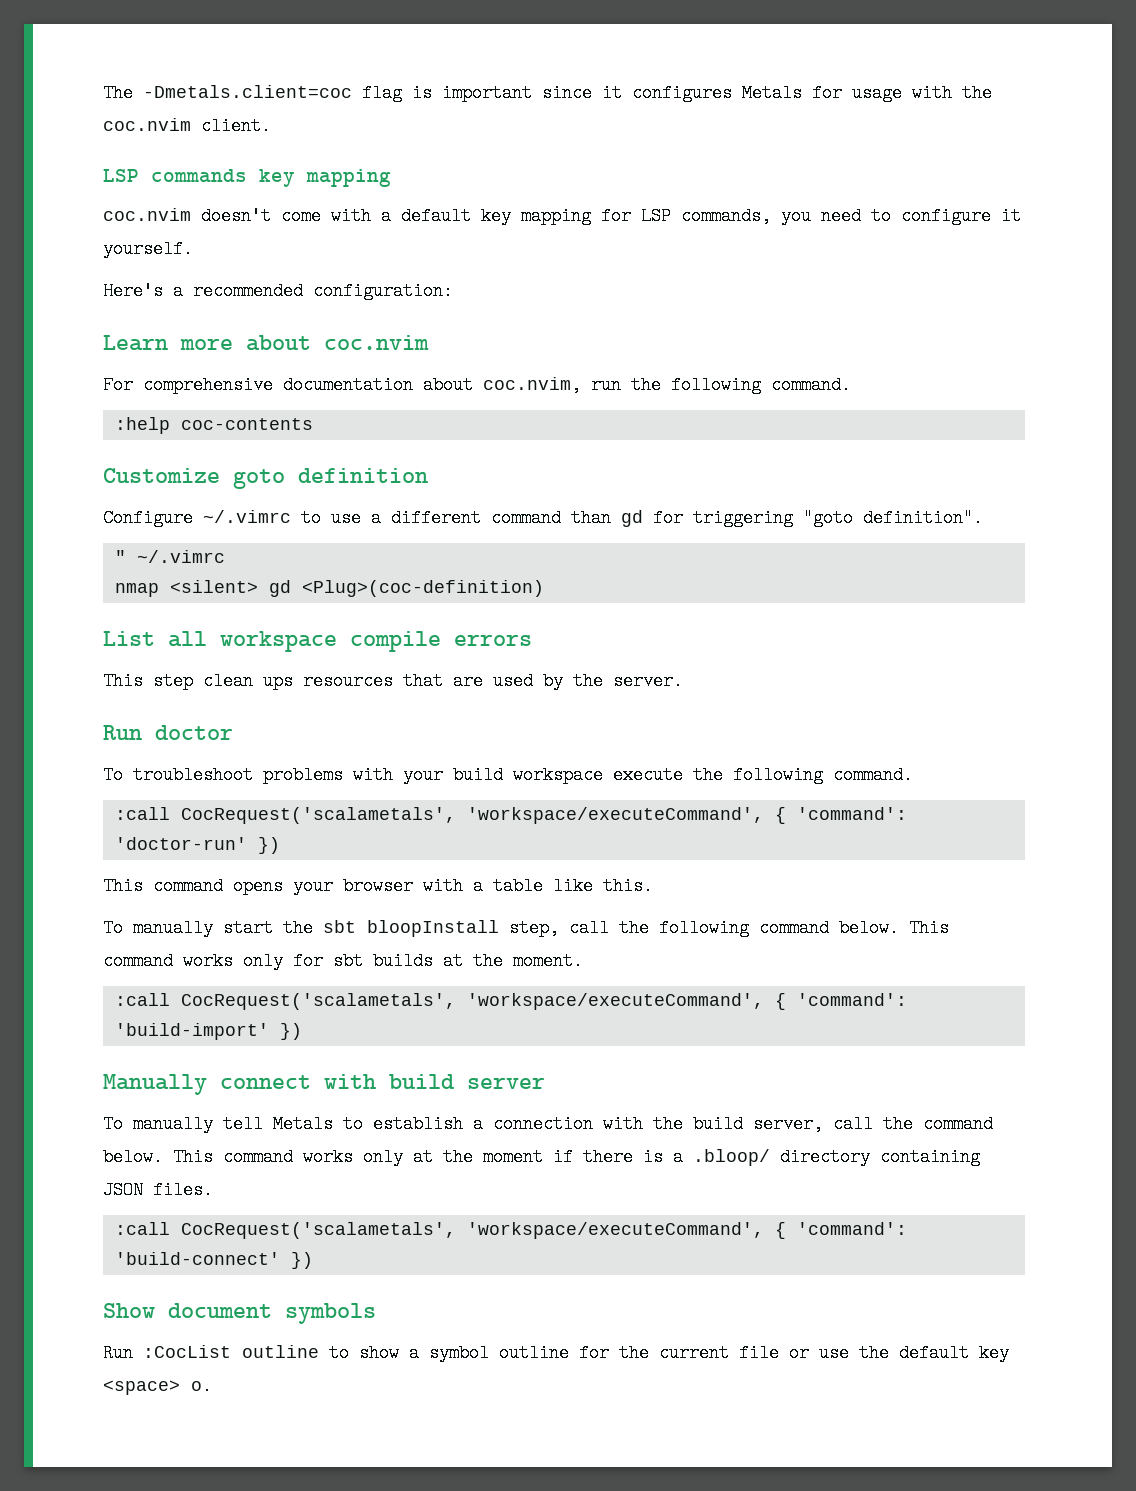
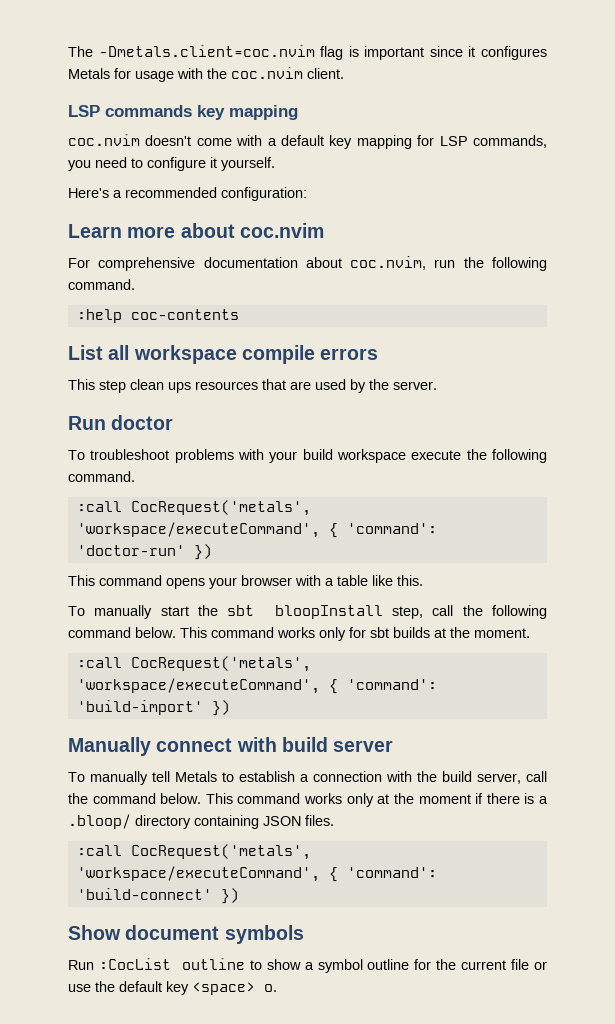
- The -Dmetals.client=coc flag is important since it configures Metals for usage with the coc.nvim client.
+ The -Dmetals.client=coc.nvim flag is important since it configures Metals for usage with the coc.nvim client.
- Customize goto definition
- Configure ~/.vimrc to use a different command than gd for triggering "goto definition".
- " ~/.vimrc
- nmap <silent> gd <Plug>(coc-definition)
- :call CocRequest('scalametals', 'workspace/executeCommand', { 'command': 'doctor-run' })
+ :call CocRequest('metals', 'workspace/executeCommand', { 'command': 'doctor-run' })
- :call CocRequest('scalametals', 'workspace/executeCommand', { 'command': 'build-import' })
+ :call CocRequest('metals', 'workspace/executeCommand', { 'command': 'build-import' })
- :call CocRequest('scalametals', 'workspace/executeCommand', { 'command': 'build-connect' })
+ :call CocRequest('metals', 'workspace/executeCommand', { 'command': 'build-connect' })

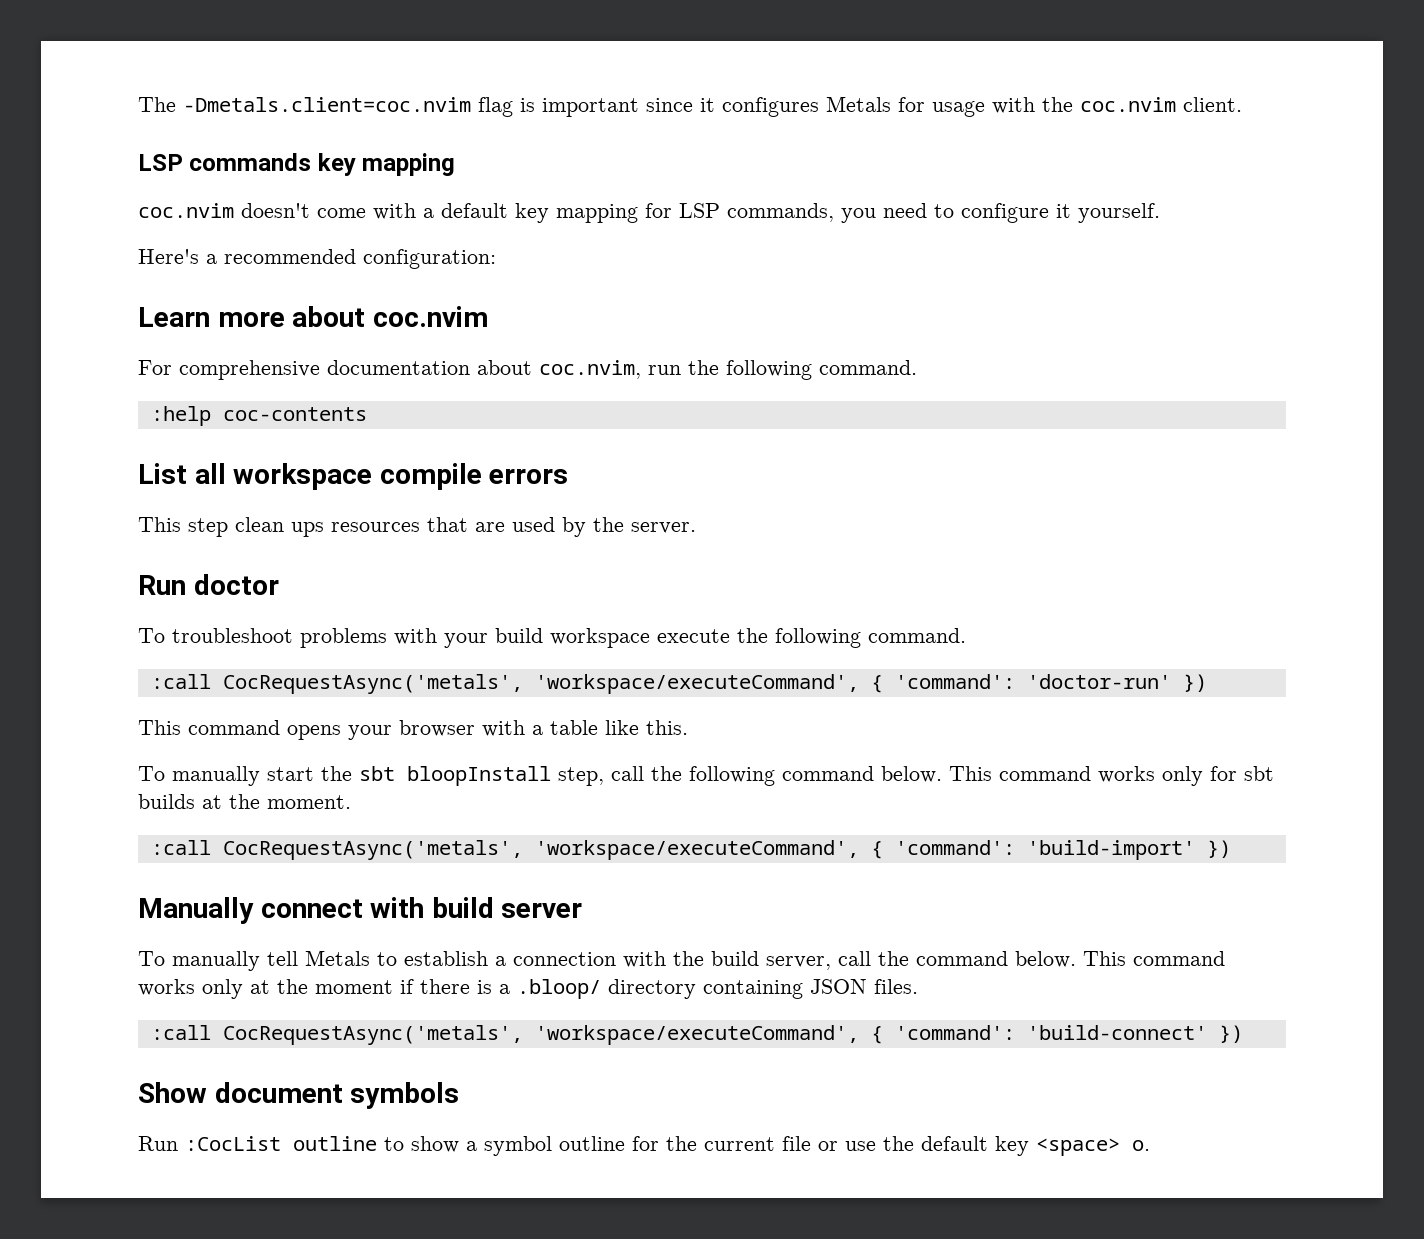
- :call CocRequest('metals', 'workspace/executeCommand', { 'command': 'doctor-run' })
+ :call CocRequestAsync('metals', 'workspace/executeCommand', { 'command': 'doctor-run' })
- :call CocRequest('metals', 'workspace/executeCommand', { 'command': 'build-import' })
+ :call CocRequestAsync('metals', 'workspace/executeCommand', { 'command': 'build-import' })
- :call CocRequest('metals', 'workspace/executeCommand', { 'command': 'build-connect' })
+ :call CocRequestAsync('metals', 'workspace/executeCommand', { 'command': 'build-connect' })

